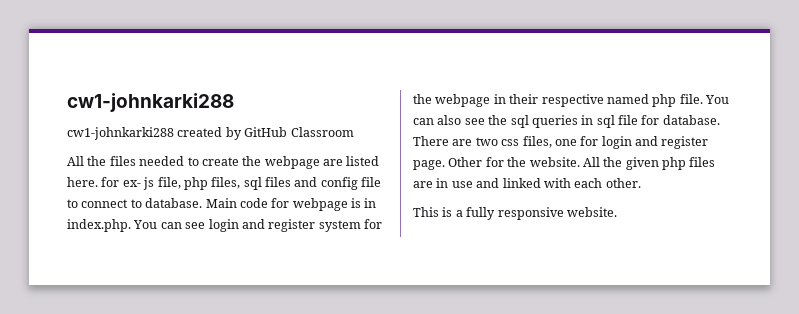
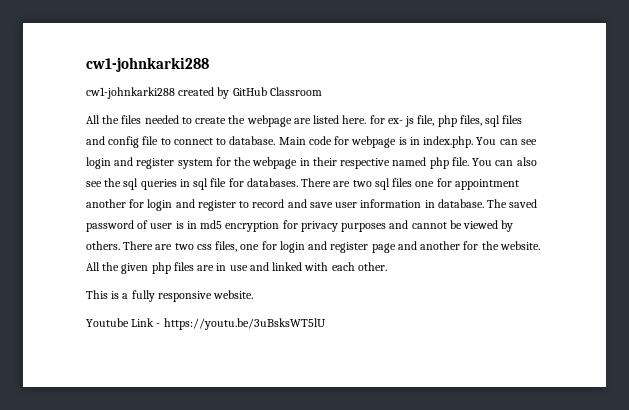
- You can also see the sql queries in sql file for database.
+ You can also see the sql queries in sql file for databases. There are two sql files one for appointment another for login and register to record and save user information in database. The saved password of user is in md5 encryption for privacy purposes and cannot be viewed by others.
- There are two css files, one for login and register page. Other for the website.
+ There are two css files, one for login and register page and another for the website.
+ Youtube Link - https://youtu.be/3uBsksWT5lU

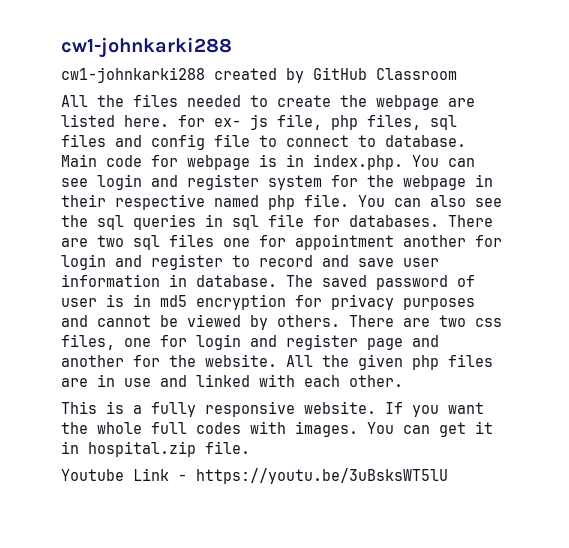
+ If you want the whole full codes with images. You can get it in hospital.zip file.

